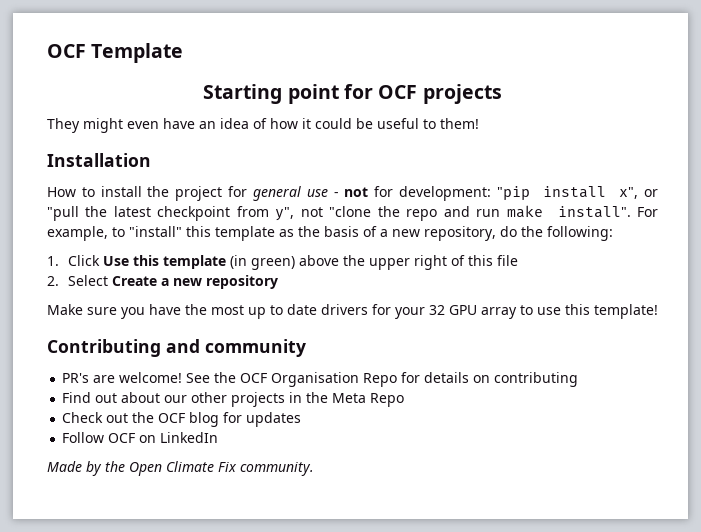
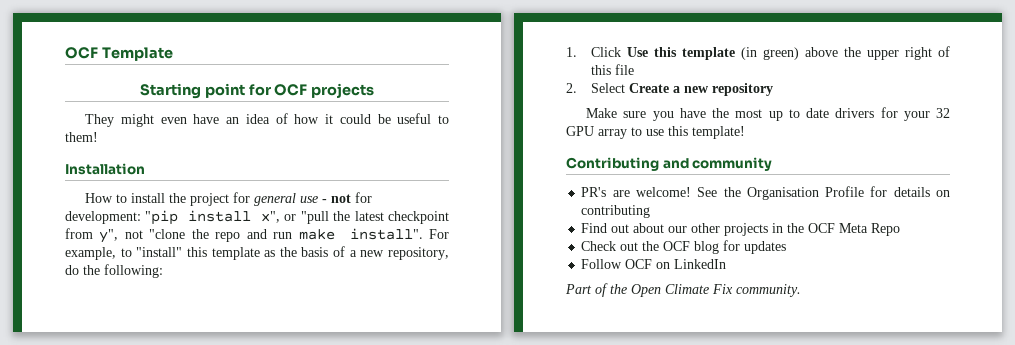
- See the OCF Organisation Repo for details on contributing
+ See the Organisation Profile for details on contributing
- Find out about our other projects in the Meta Repo
+ Find out about our other projects in the OCF Meta Repo
- Made by the Open Climate Fix community.
+ Part of the Open Climate Fix community.

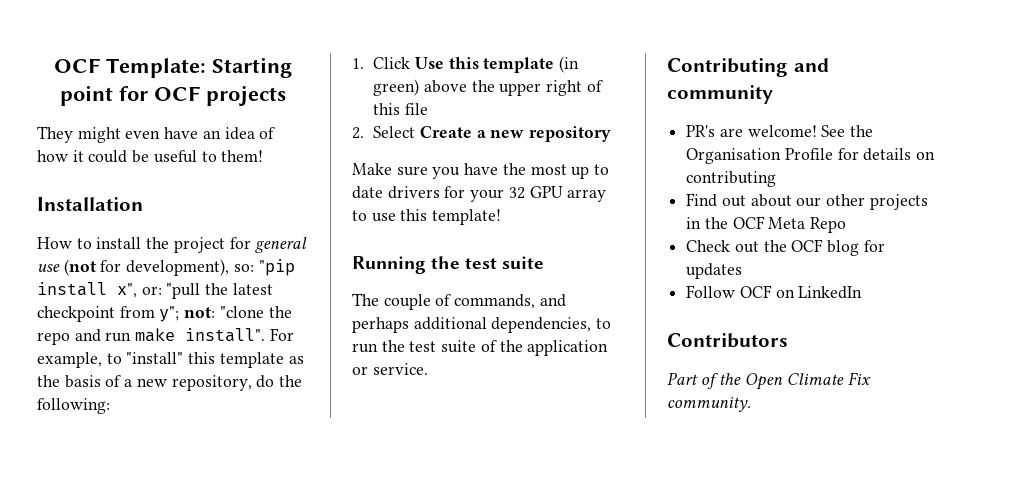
- OCF Template
- Starting point for OCF projects
+ OCF Template: Starting point for OCF projects
- How to install the project for general use - not for development: "pip install x", or "pull the latest checkpoint from y", not "clone the repo and run make install".
+ How to install the project for general use (not for development), so: "pip install x", or: "pull the latest checkpoint from y"; not: "clone the repo and run make install".
+ Running the test suite
+ The couple of commands, and perhaps additional dependencies, to run the test suite of the application or service.
+ Contributors

